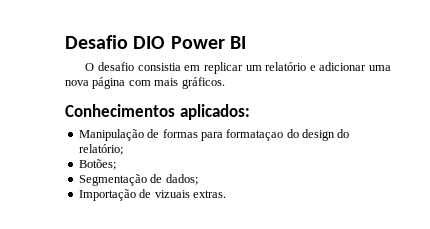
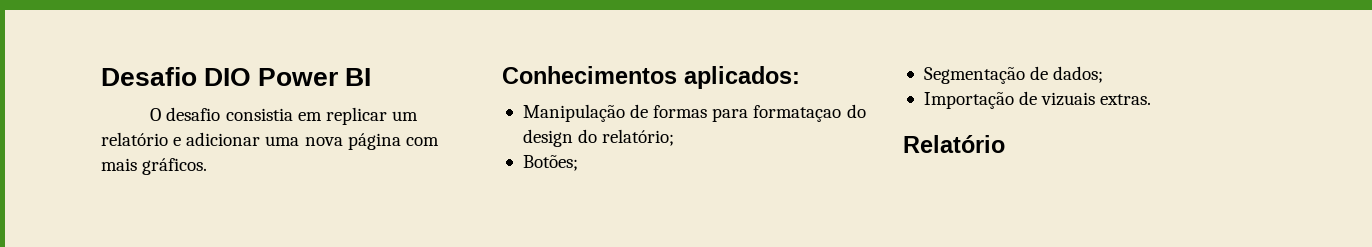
+ Relatório

